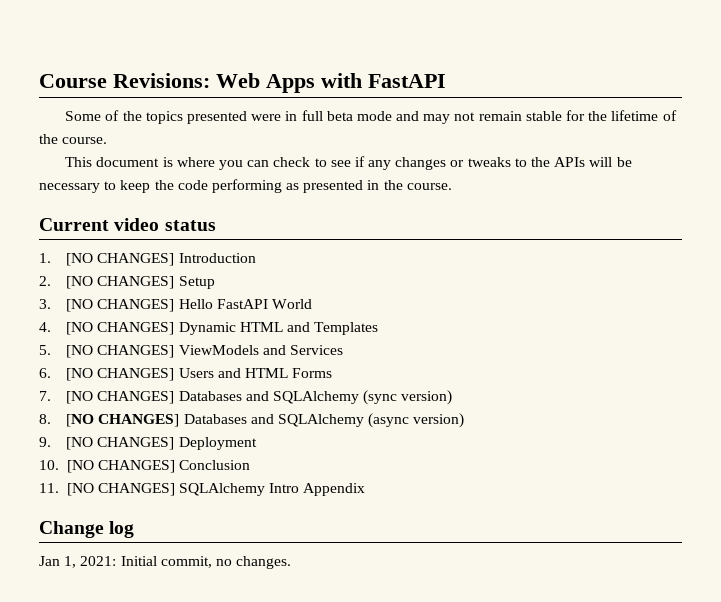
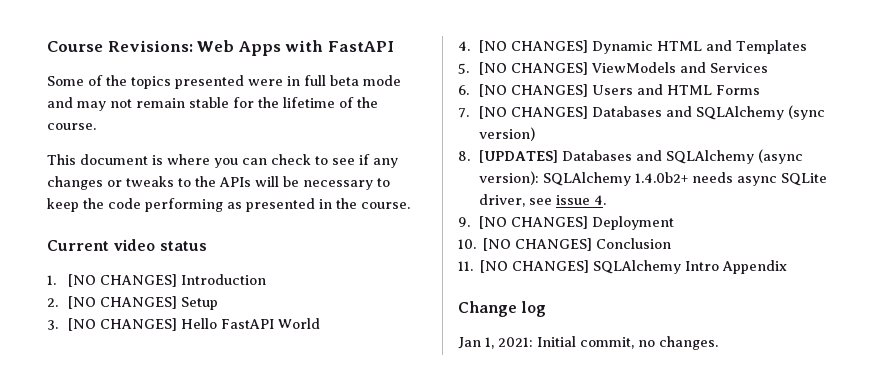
- 8. [NO CHANGES] Databases and SQLAlchemy (async version)
+ 8. [UPDATES] Databases and SQLAlchemy (async version): SQLAlchemy 1.4.0b2+ needs async SQLite driver, see issue 4.

